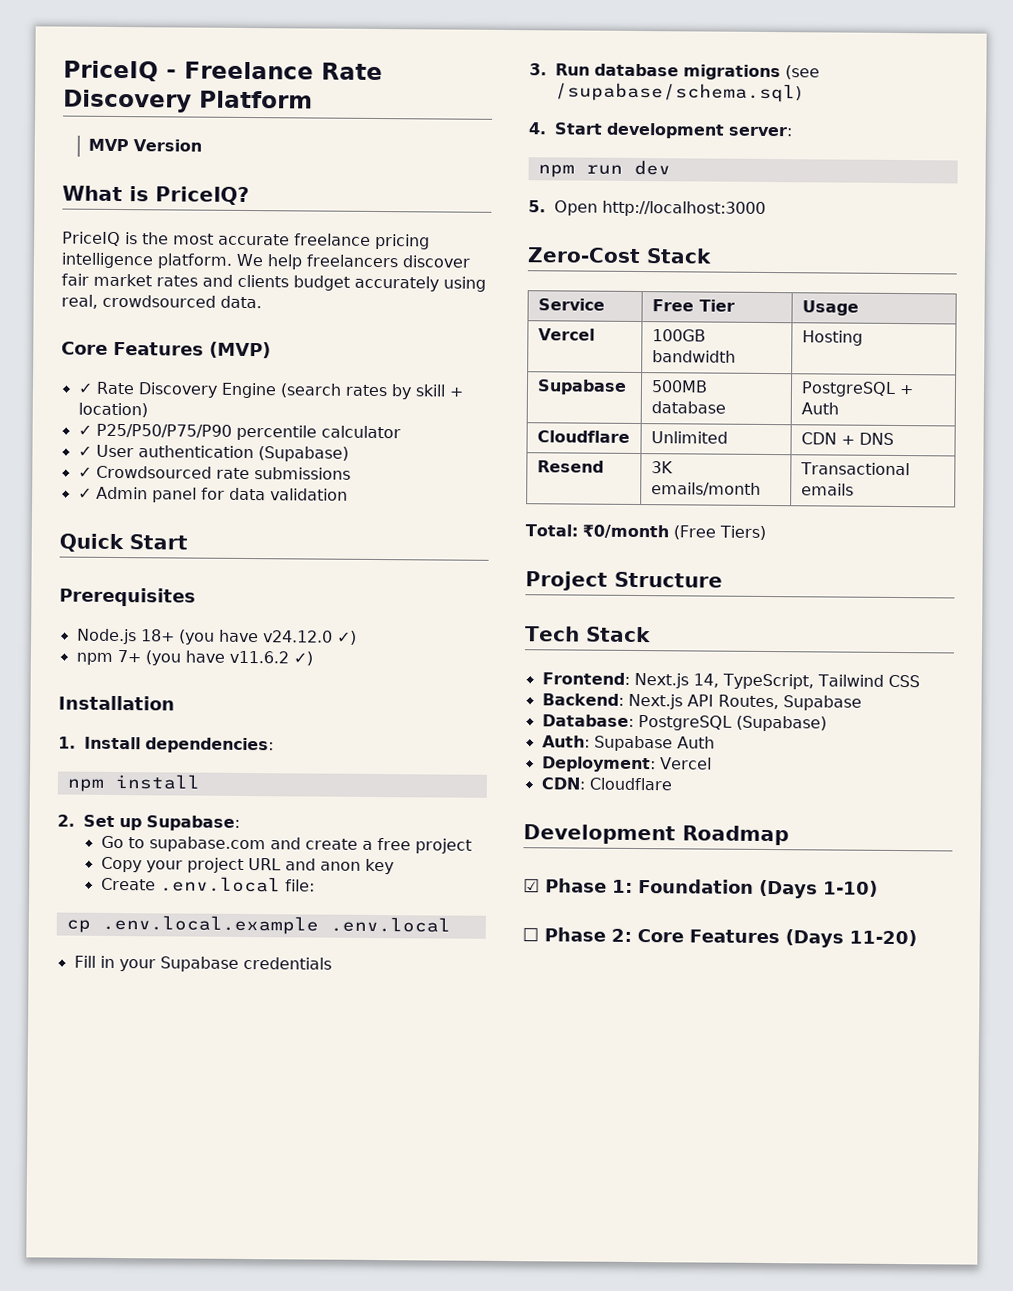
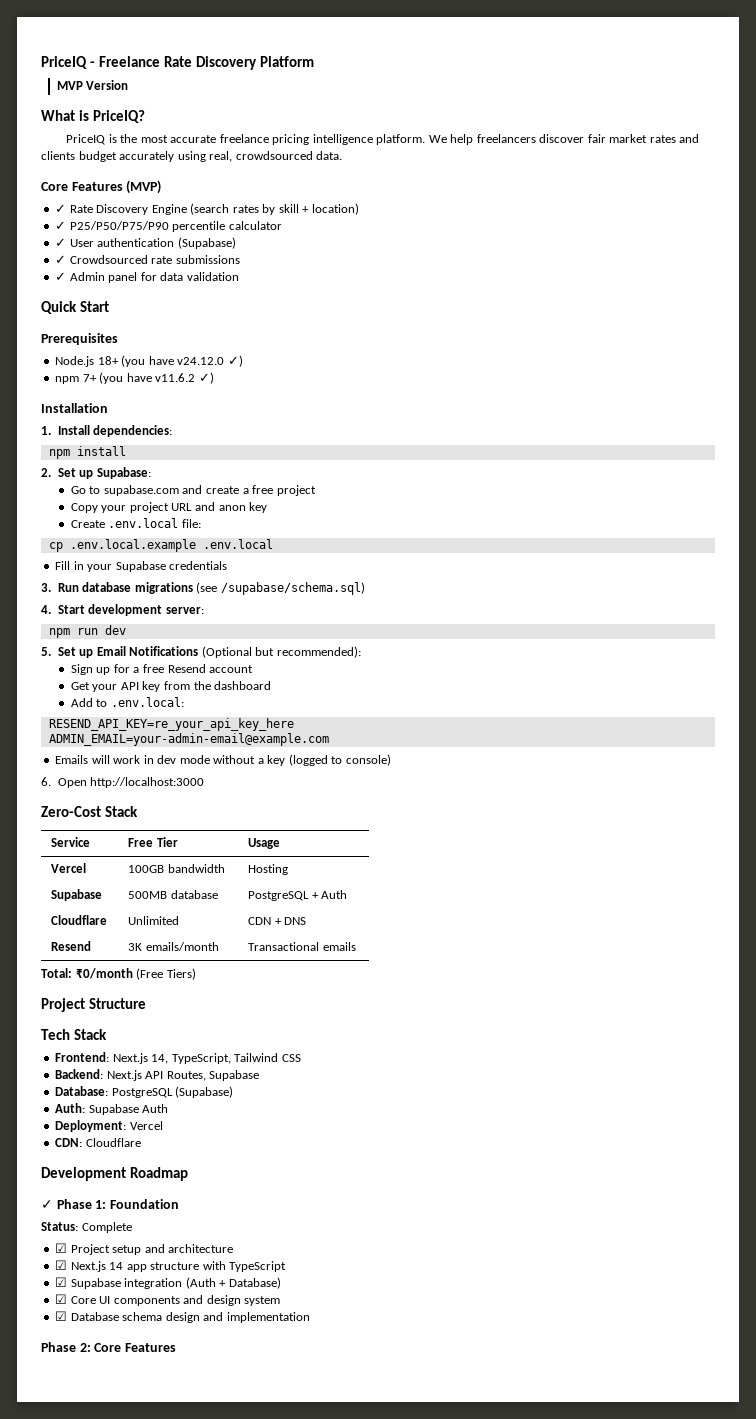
- 5. Open http://localhost:3000
+ 5. Set up Email Notifications (Optional but recommended):
+ Sign up for a free Resend account
+ Get your API key from the dashboard
+ Add to .env.local:
+ RESEND_API_KEY=re_your_api_key_here
+ ADMIN_EMAIL=your-admin-email@example.com
+ Emails will work in dev mode without a key (logged to console)
+ 6. Open http://localhost:3000
- ☑ Phase 1: Foundation (Days 1-10)
- ☐ Phase 2: Core Features (Days 11-20)
+ ✓ Phase 1: Foundation
+ Status: Complete
+ ☑ Project setup and architecture
+ ☑ Next.js 14 app structure with TypeScript
+ ☑ Supabase integration (Auth + Database)
+ ☑ Core UI components and design system
+ ☑ Database schema design and implementation
+ Phase 2: Core Features

